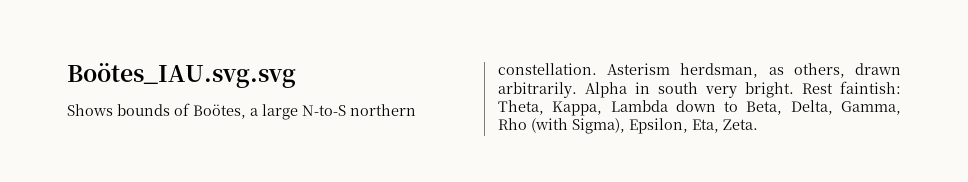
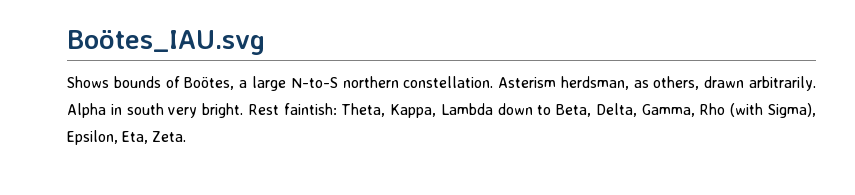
- Boötes_IAU.svg.svg
+ Boötes_IAU.svg

